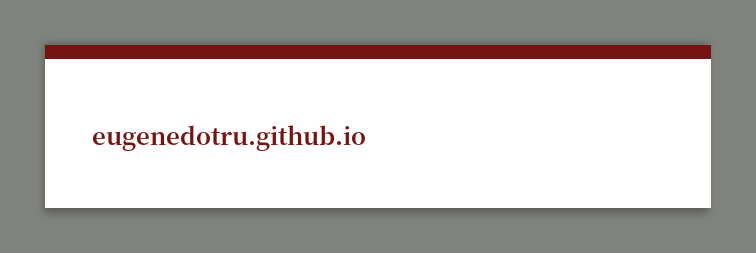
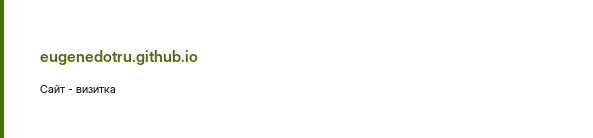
+ Сайт - визитка

